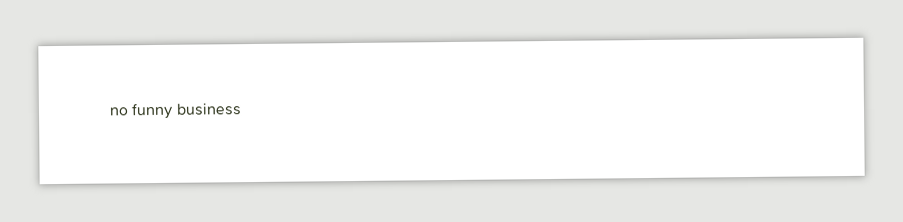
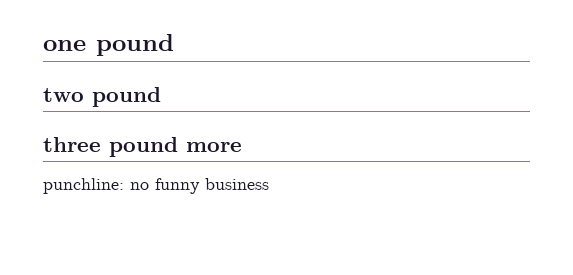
- no funny business
+ one pound
+ two pound
+ three pound more
+ punchline: no funny business

